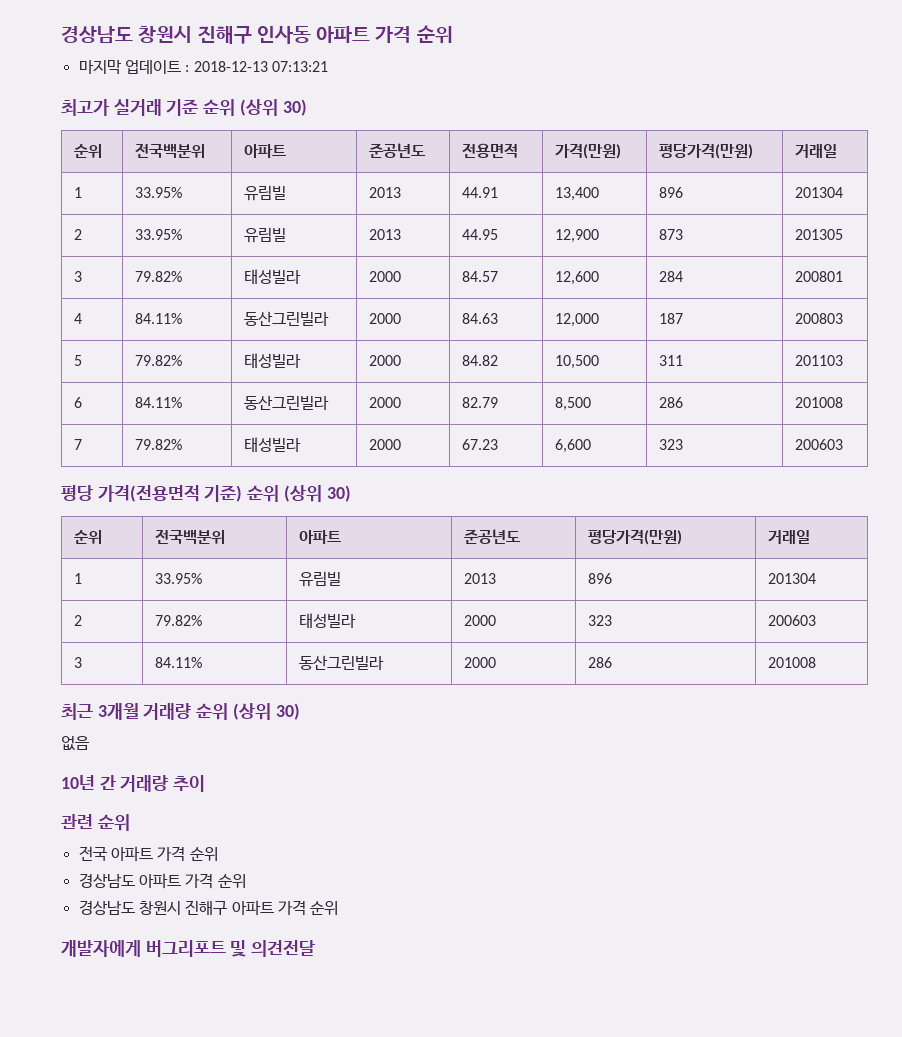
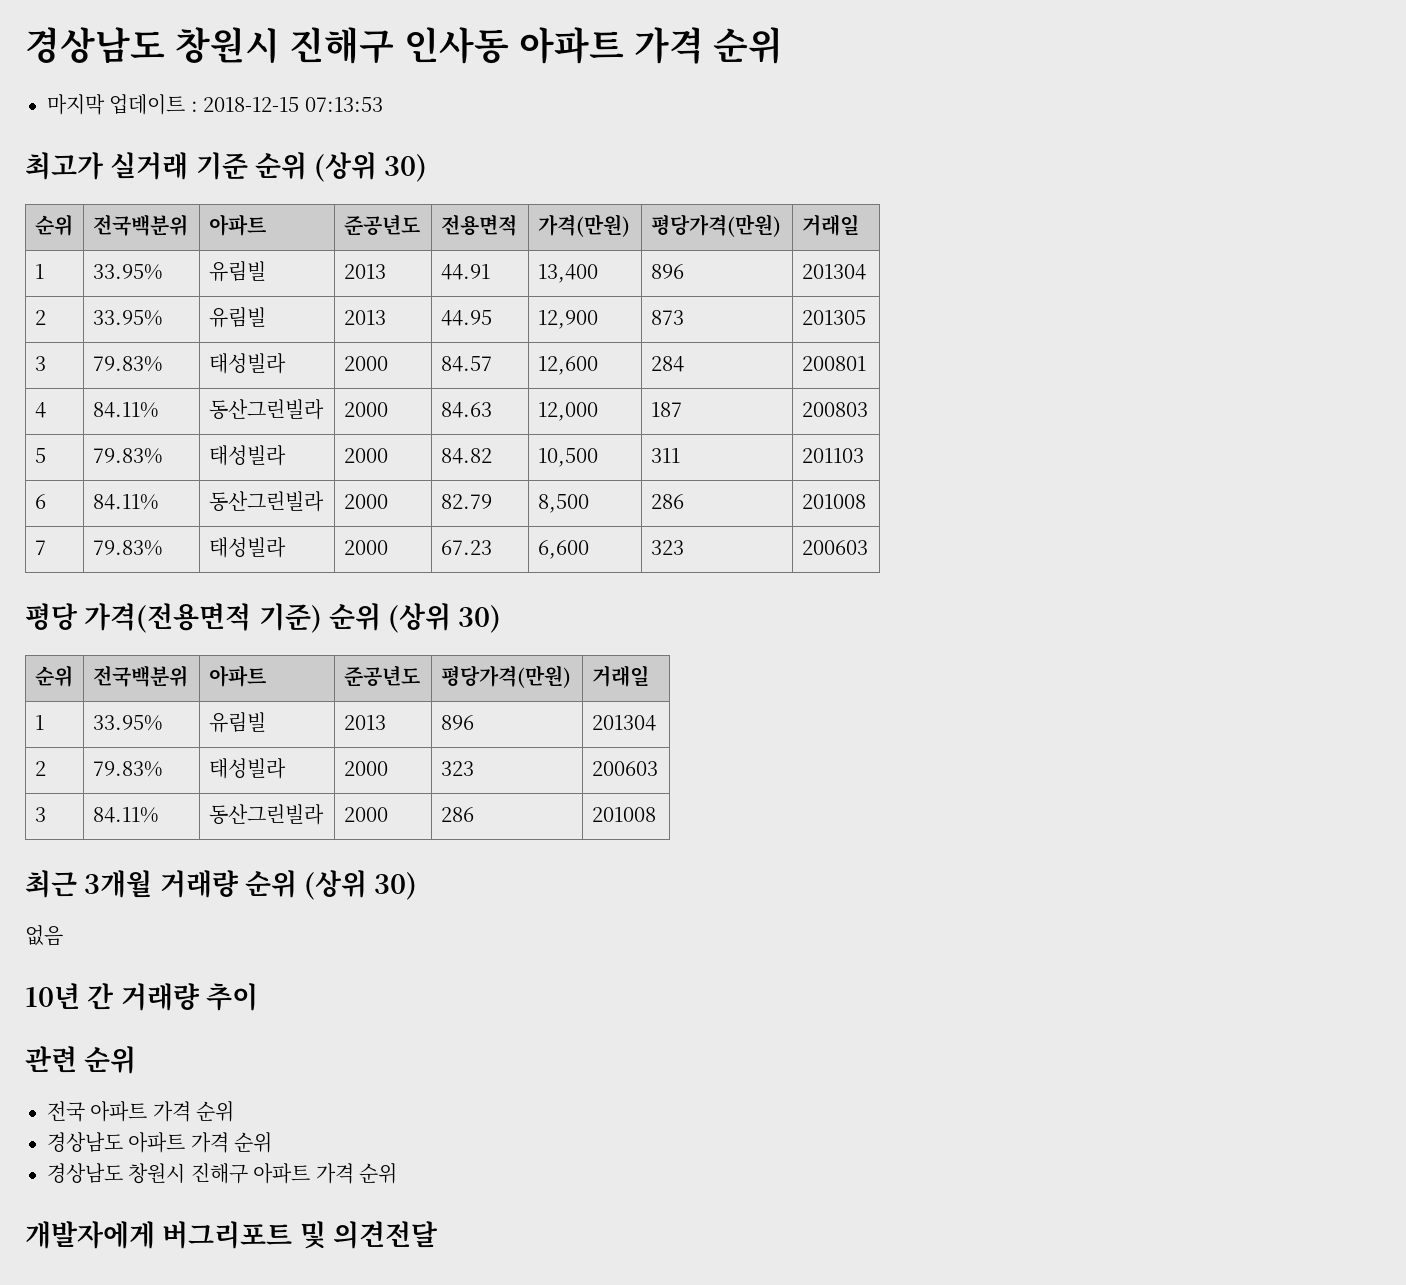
- 마지막 업데이트 : 2018-12-13 07:13:21
+ 마지막 업데이트 : 2018-12-15 07:13:53
- 3 | 79.82% | 태성빌라 | 2000 | 84.57 | 12,600 | 284 | 200801
+ 3 | 79.83% | 태성빌라 | 2000 | 84.57 | 12,600 | 284 | 200801
- 5 | 79.82% | 태성빌라 | 2000 | 84.82 | 10,500 | 311 | 201103
+ 5 | 79.83% | 태성빌라 | 2000 | 84.82 | 10,500 | 311 | 201103
- 7 | 79.82% | 태성빌라 | 2000 | 67.23 | 6,600 | 323 | 200603
+ 7 | 79.83% | 태성빌라 | 2000 | 67.23 | 6,600 | 323 | 200603
- 2 | 79.82% | 태성빌라 | 2000 | 323 | 200603
+ 2 | 79.83% | 태성빌라 | 2000 | 323 | 200603

